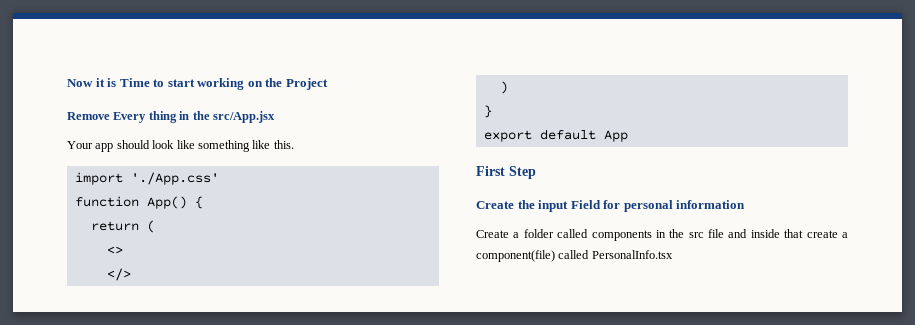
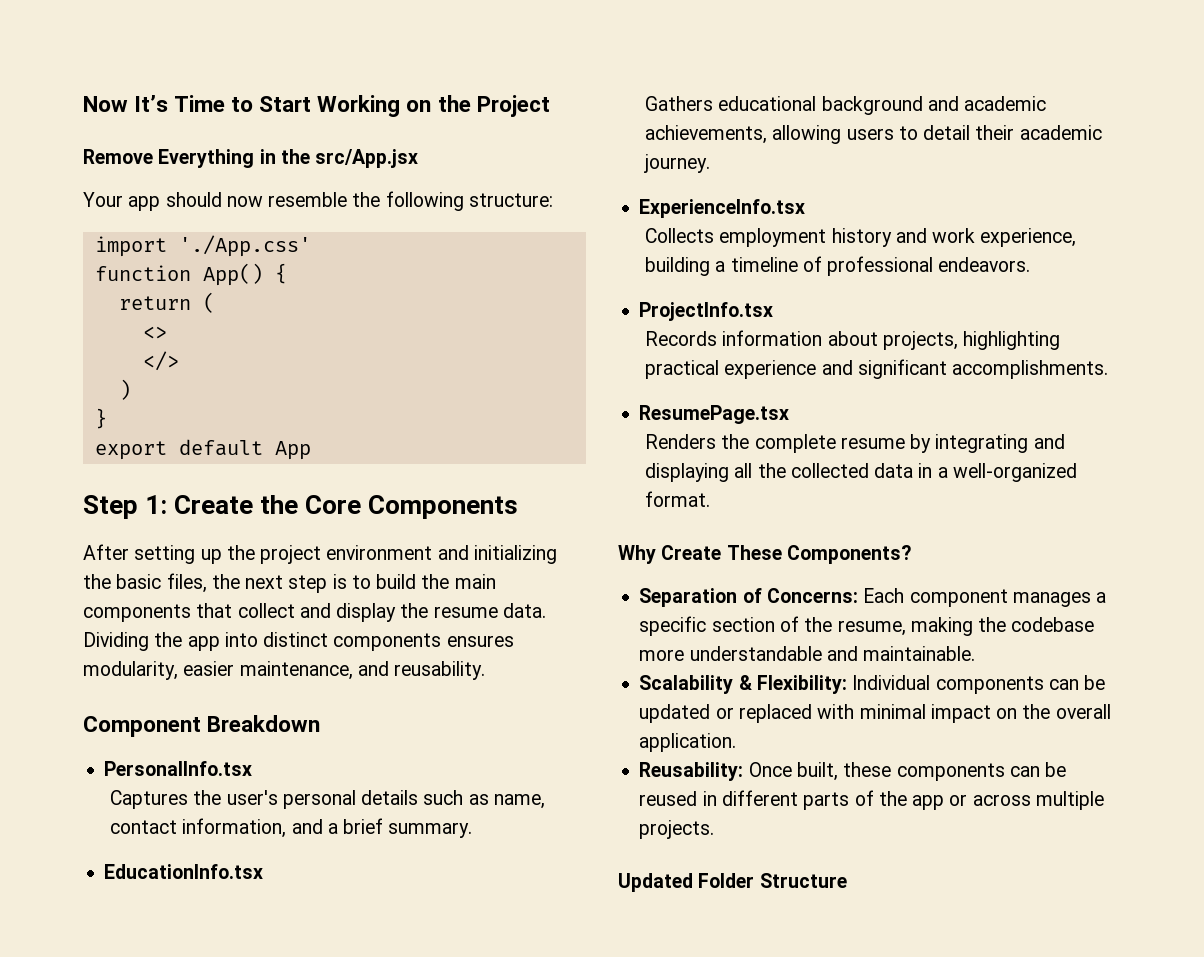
- Now it is Time to start working on the Project
+ Now It’s Time to Start Working on the Project
- Remove Every thing in the src/App.jsx
+ Remove Everything in the src/App.jsx
- Your app should look like something like this.
+ Your app should now resemble the following structure:
- First Step
- Create the input Field for personal information
- Create a folder called components in the src file and inside that create a component(file) called PersonalInfo.tsx
+ Step 1: Create the Core Components
+ After setting up the project environment and initializing the basic files, the next step is to build the main components that collect and display the resume data. Dividing the app into distinct components ensures modularity, easier maintenance, and reusability.
+ Component Breakdown
+ PersonalInfo.tsx
+ Captures the user's personal details such as name, contact information, and a brief summary.
+ EducationInfo.tsx
+ Gathers educational background and academic achievements, allowing users to detail their academic journey.
+ ExperienceInfo.tsx
+ Collects employment history and work experience, building a timeline of professional endeavors.
+ ProjectInfo.tsx
+ Records information about projects, highlighting practical experience and significant accomplishments.
+ ResumePage.tsx
+ Renders the complete resume by integrating and displaying all the collected data in a well-organized format.
+ Why Create These Components?
+ Separation of Concerns: Each component manages a specific section of the resume, making the codebase more understandable and maintainable.
+ Scalability & Flexibility: Individual components can be updated or replaced with minimal impact on the overall application.
+ Reusability: Once built, these components can be reused in different parts of the app or across multiple projects.
+ Updated Folder Structure

